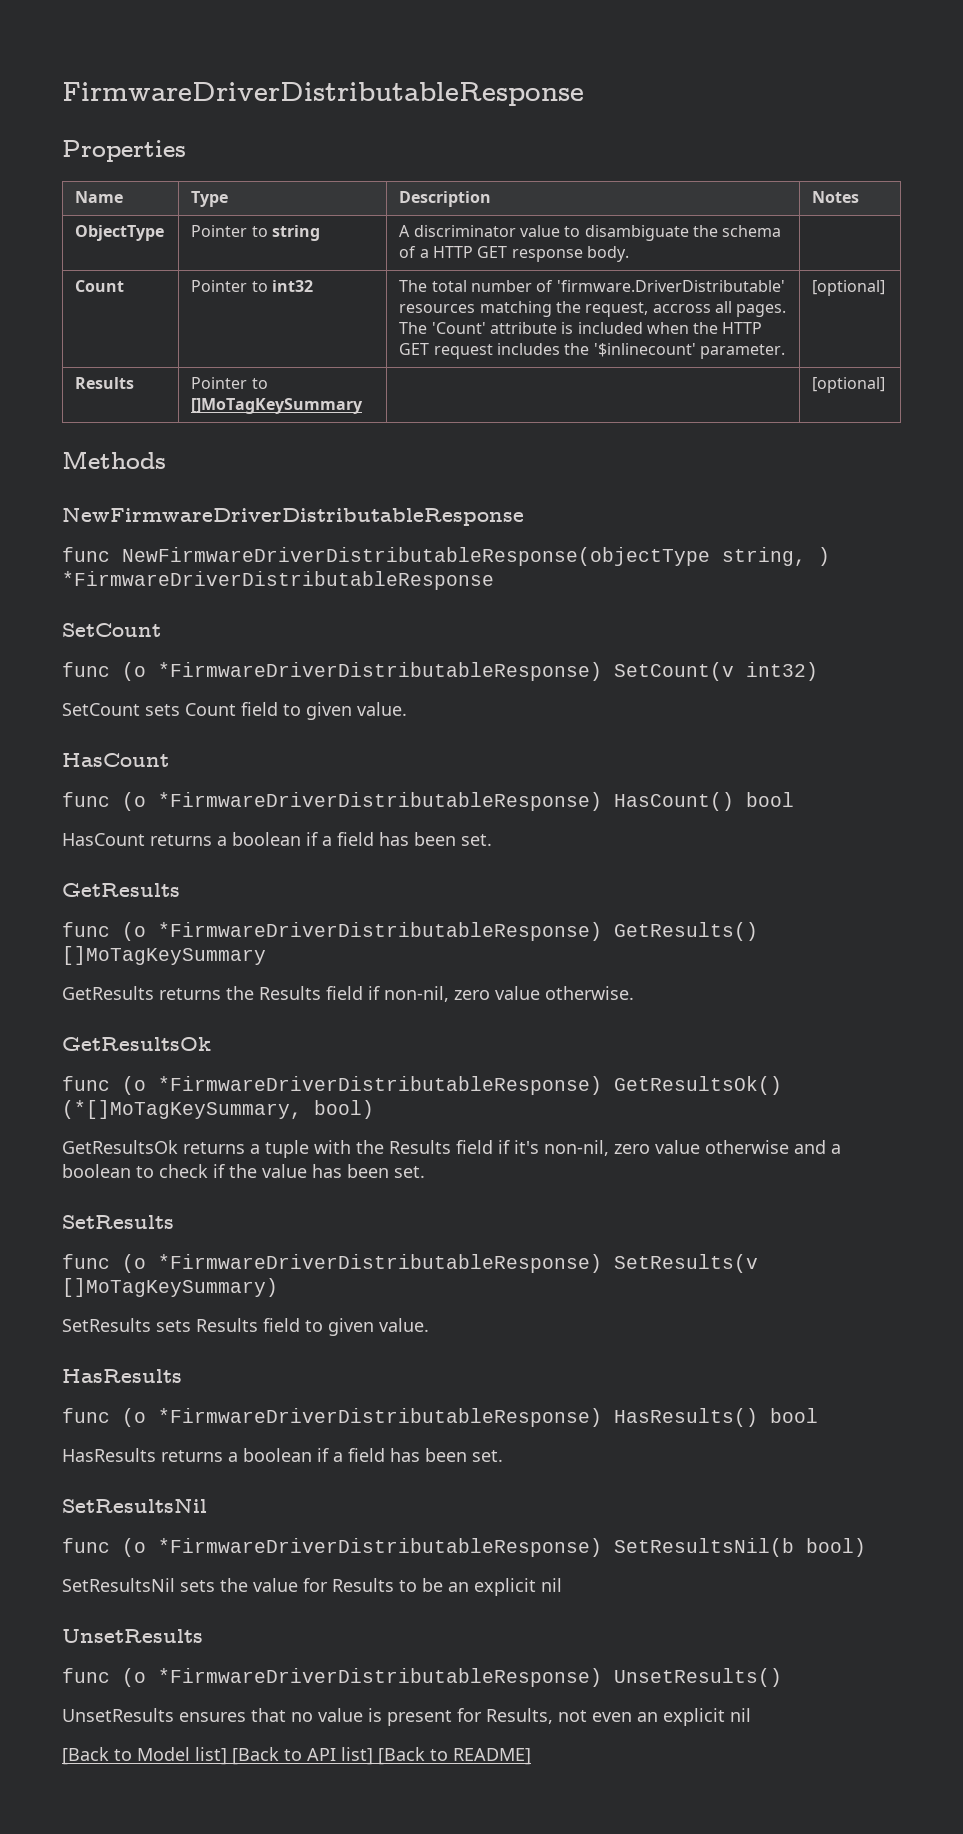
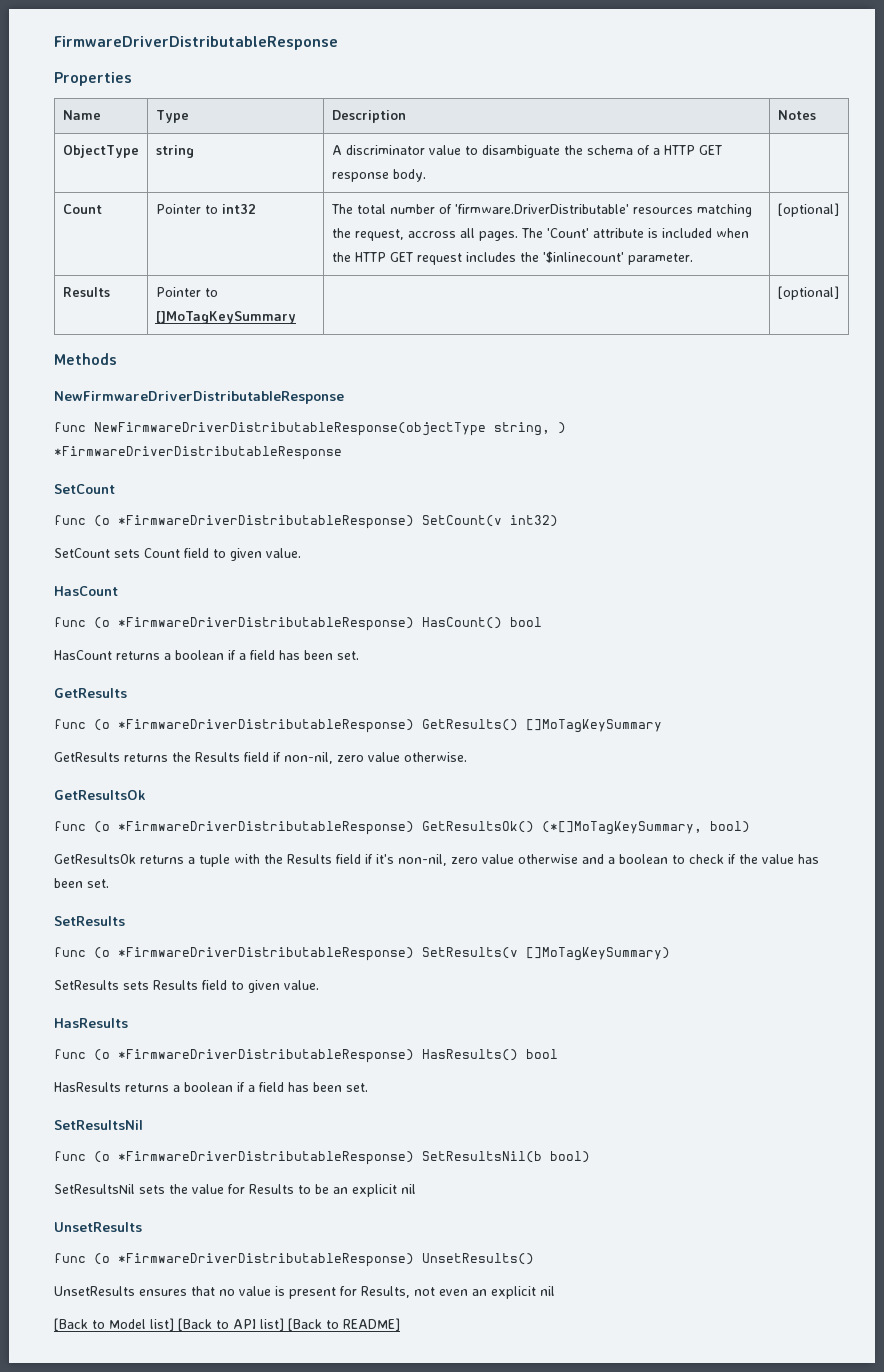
- ObjectType | Pointer to string | A discriminator value to disambiguate the schema of a HTTP GET response body. |
+ ObjectType | string | A discriminator value to disambiguate the schema of a HTTP GET response body. |

